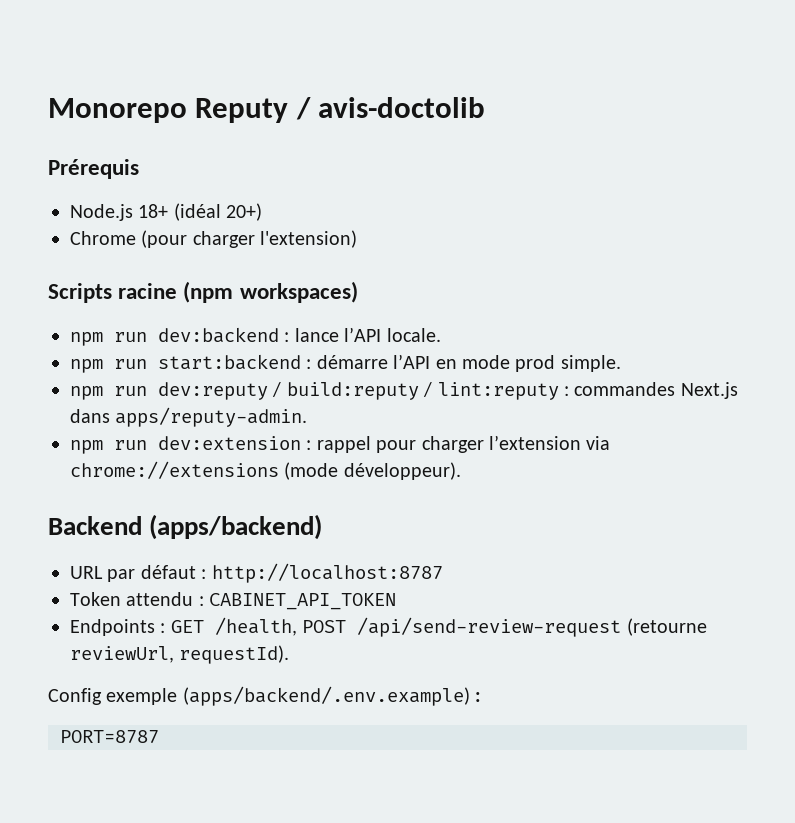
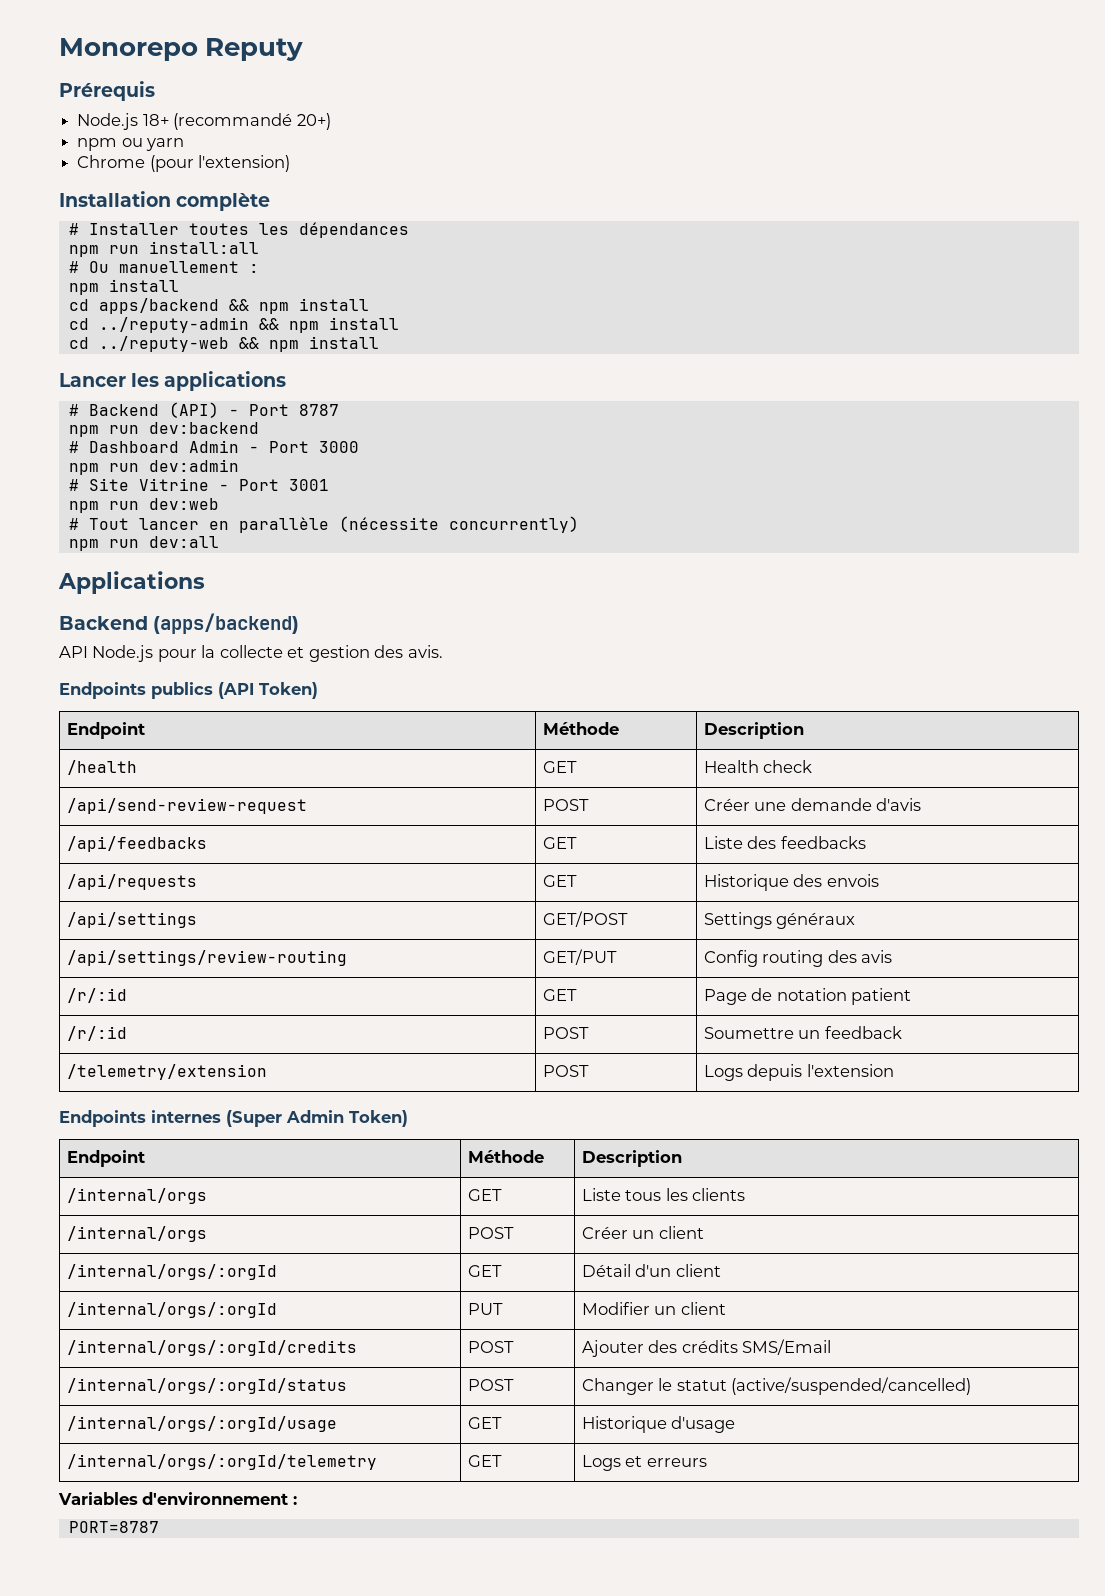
- Monorepo Reputy / avis-doctolib
+ Monorepo Reputy
- Node.js 18+ (idéal 20+)
+ Node.js 18+ (recommandé 20+)
+ npm ou yarn
- Chrome (pour charger l'extension)
+ Chrome (pour l'extension)
- Scripts racine (npm workspaces)
- npm run dev:backend : lance l’API locale.
- npm run start:backend : démarre l’API en mode prod simple.
- npm run dev:reputy / build:reputy / lint:reputy : commandes Next.js dans apps/reputy-admin.
- npm run dev:extension : rappel pour charger l’extension via chrome://extensions (mode développeur).
+ Installation complète
+ # Installer toutes les dépendances
+ npm run install:all
+ # Ou manuellement :
+ npm install
+ cd apps/backend && npm install
+ cd ../reputy-admin && npm install
+ cd ../reputy-web && npm install
+ Lancer les applications
+ # Backend (API) - Port 8787
+ npm run dev:backend
+ # Dashboard Admin - Port 3000
+ npm run dev:admin
+ # Site Vitrine - Port 3001
+ npm run dev:web
+ # Tout lancer en parallèle (nécessite concurrently)
+ npm run dev:all
+ Applications
  Backend (apps/backend)
- URL par défaut : http://localhost:8787
- Token attendu : CABINET_API_TOKEN
- Endpoints : GET /health, POST /api/send-review-request (retourne reviewUrl, requestId).
- Config exemple (apps/backend/.env.example) :
+ API Node.js pour la collecte et gestion des avis.
+ Endpoints publics (API Token)
+ Endpoint | Méthode | Description
+ /health | GET | Health check
+ /api/send-review-request | POST | Créer une demande d'avis
+ /api/feedbacks | GET | Liste des feedbacks
+ /api/requests | GET | Historique des envois
+ /api/settings | GET/POST | Settings généraux
+ /api/settings/review-routing | GET/PUT | Config routing des avis
+ /r/:id | GET | Page de notation patient
+ /r/:id | POST | Soumettre un feedback
+ /telemetry/extension | POST | Logs depuis l'extension
+ Endpoints internes (Super Admin Token)
+ Endpoint | Méthode | Description
+ /internal/orgs | GET | Liste tous les clients
+ /internal/orgs | POST | Créer un client
+ /internal/orgs/:orgId | GET | Détail d'un client
+ /internal/orgs/:orgId | PUT | Modifier un client
+ /internal/orgs/:orgId/credits | POST | Ajouter des crédits SMS/Email
+ /internal/orgs/:orgId/status | POST | Changer le statut (active/suspended/cancelled)
+ /internal/orgs/:orgId/usage | GET | Historique d'usage
+ /internal/orgs/:orgId/telemetry | GET | Logs et erreurs
+ Variables d'environnement :

